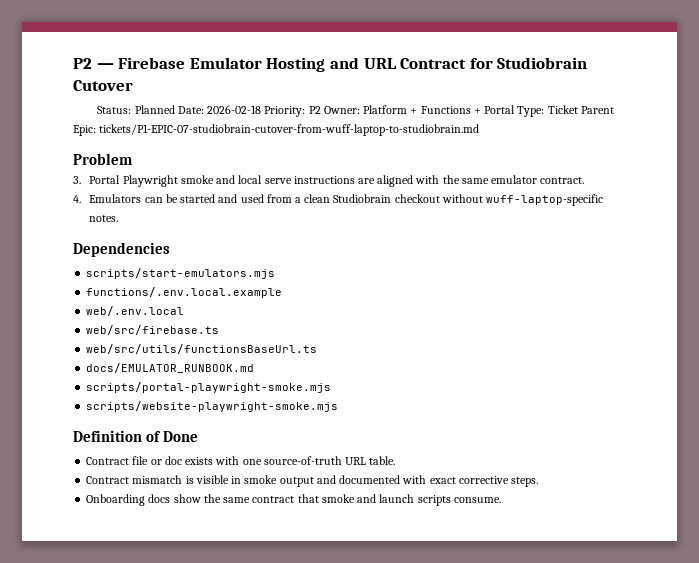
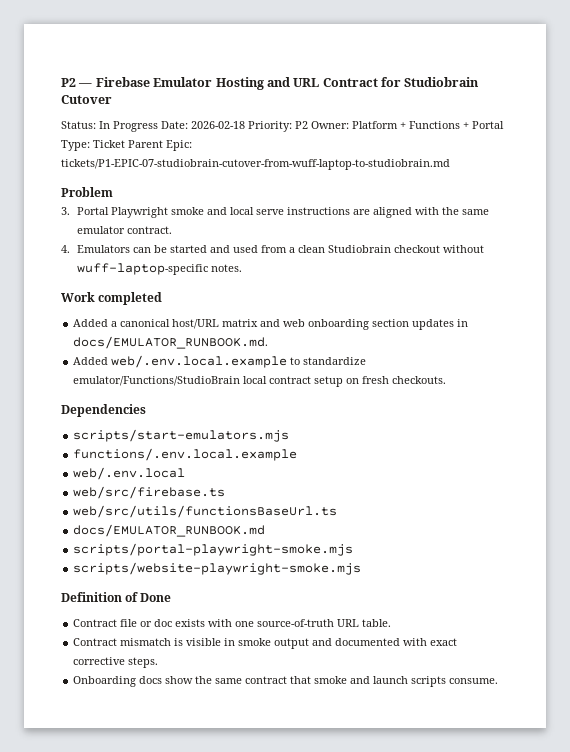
- Status: Planned Date: 2026-02-18 Priority: P2 Owner: Platform + Functions + Portal Type: Ticket Parent Epic: tickets/P1-EPIC-07-studiobrain-cutover-from-wuff-laptop-to-studiobrain.md
+ Status: In Progress Date: 2026-02-18 Priority: P2 Owner: Platform + Functions + Portal Type: Ticket Parent Epic: tickets/P1-EPIC-07-studiobrain-cutover-from-wuff-laptop-to-studiobrain.md
+ Work completed
+ Added a canonical host/URL matrix and web onboarding section updates in docs/EMULATOR_RUNBOOK.md.
+ Added web/.env.local.example to standardize emulator/Functions/StudioBrain local contract setup on fresh checkouts.

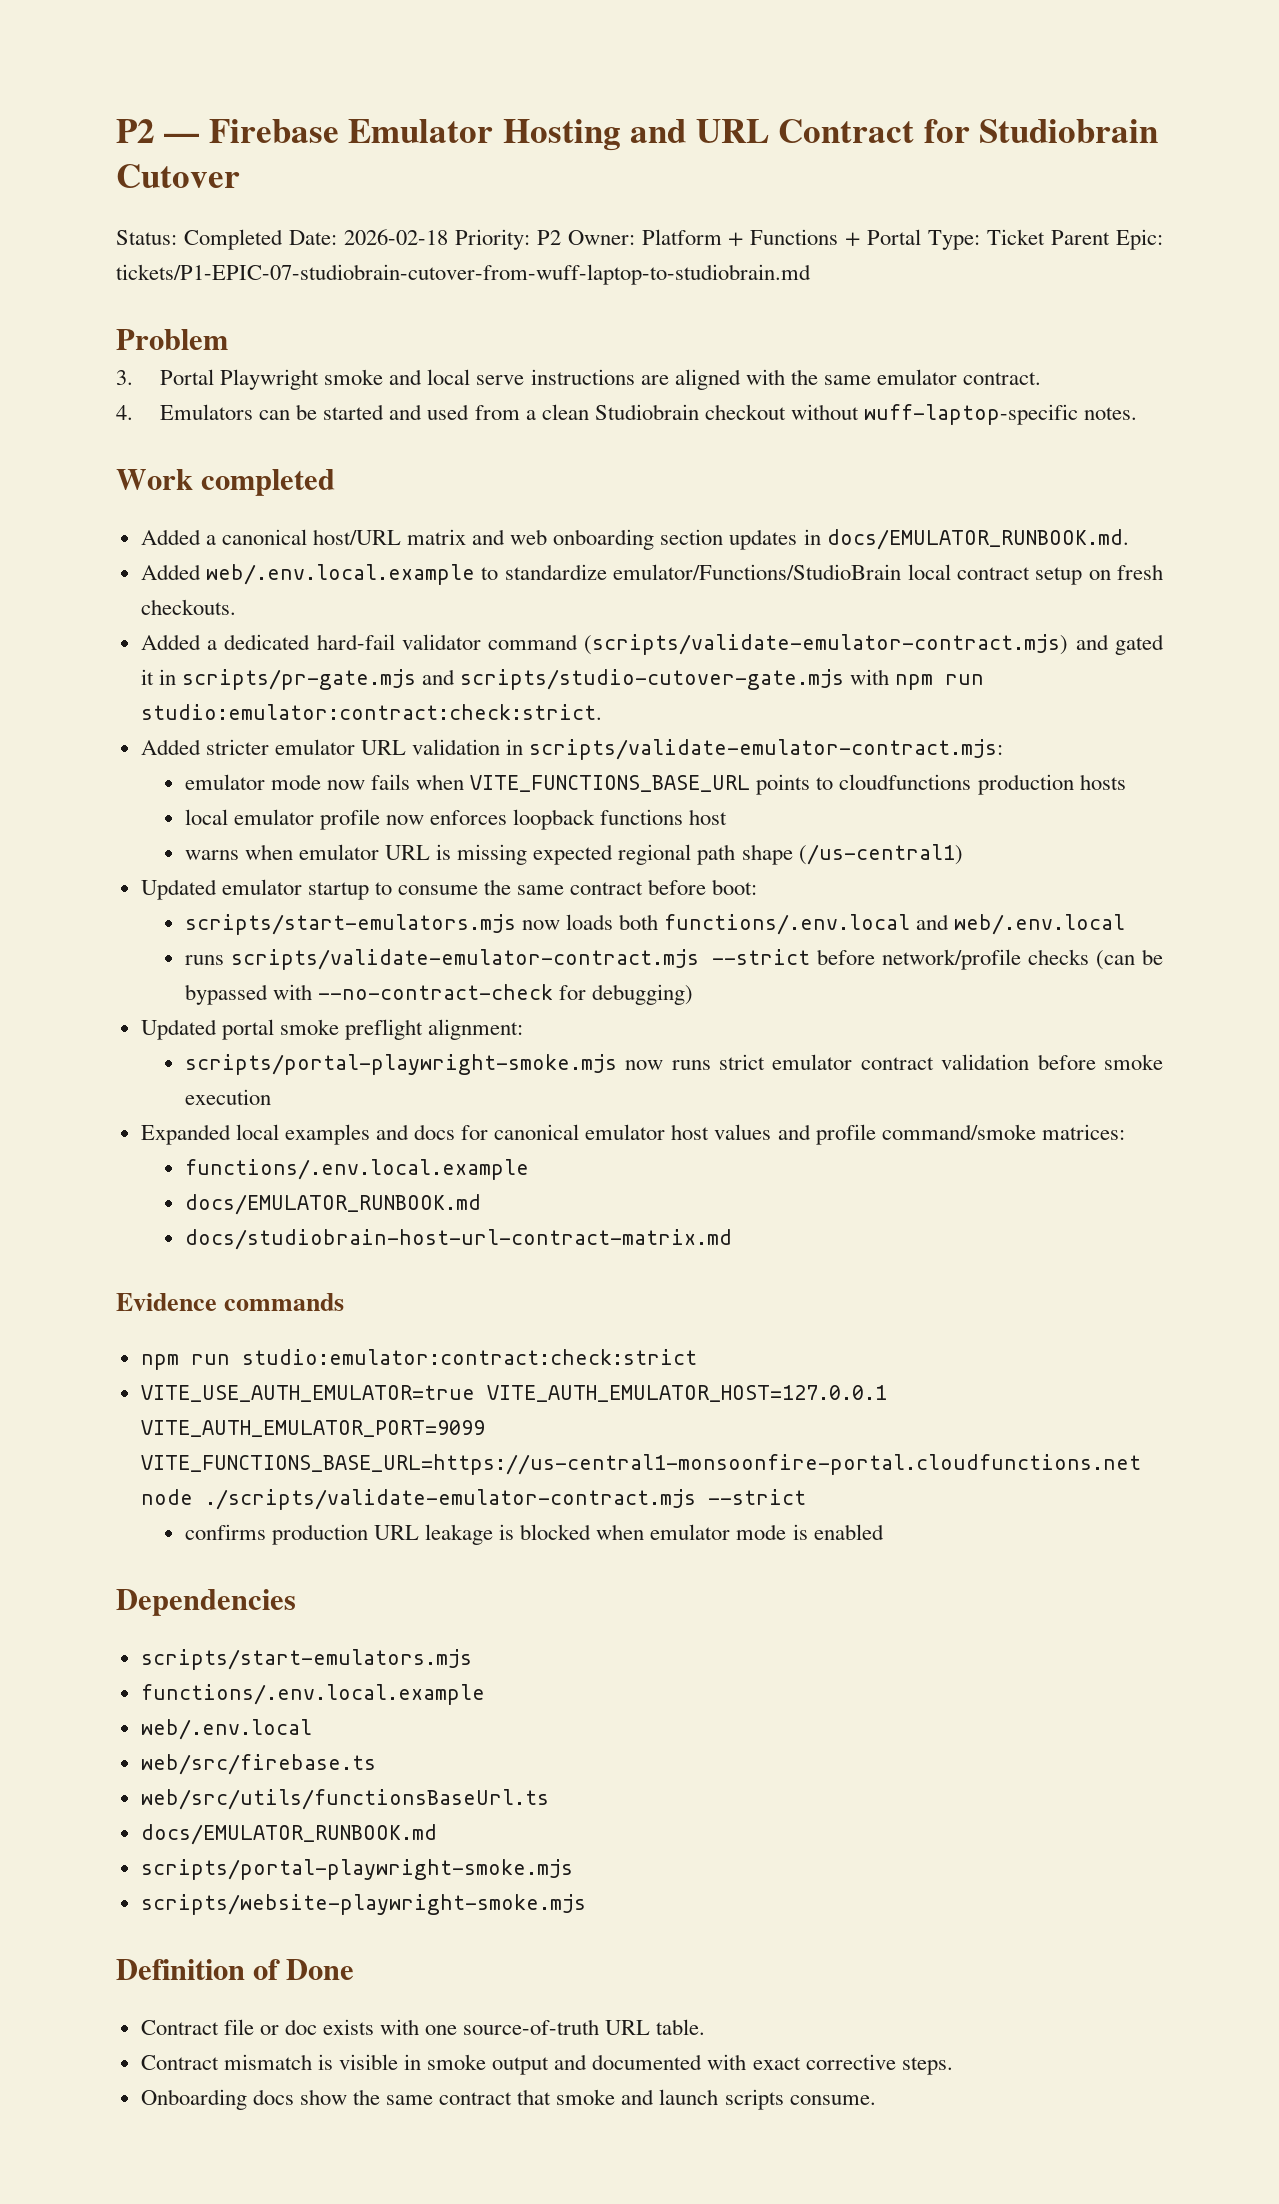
- Status: In Progress Date: 2026-02-18 Priority: P2 Owner: Platform + Functions + Portal Type: Ticket Parent Epic: tickets/P1-EPIC-07-studiobrain-cutover-from-wuff-laptop-to-studiobrain.md
+ Status: Completed Date: 2026-02-18 Priority: P2 Owner: Platform + Functions + Portal Type: Ticket Parent Epic: tickets/P1-EPIC-07-studiobrain-cutover-from-wuff-laptop-to-studiobrain.md
+ Added a dedicated hard-fail validator command (scripts/validate-emulator-contract.mjs) and gated it in scripts/pr-gate.mjs and scripts/studio-cutover-gate.mjs with npm run studio:emulator:contract:check:strict.
+ Added stricter emulator URL validation in scripts/validate-emulator-contract.mjs:
+ emulator mode now fails when VITE_FUNCTIONS_BASE_URL points to cloudfunctions production hosts
+ local emulator profile now enforces loopback functions host
+ warns when emulator URL is missing expected regional path shape (/us-central1)
+ Updated emulator startup to consume the same contract before boot:
+ scripts/start-emulators.mjs now loads both functions/.env.local and web/.env.local
+ runs scripts/validate-emulator-contract.mjs --strict before network/profile checks (can be bypassed with --no-contract-check for debugging)
+ Updated portal smoke preflight alignment:
+ scripts/portal-playwright-smoke.mjs now runs strict emulator contract validation before smoke execution
+ Expanded local examples and docs for canonical emulator host values and profile command/smoke matrices:
+ functions/.env.local.example
+ docs/EMULATOR_RUNBOOK.md
+ docs/studiobrain-host-url-contract-matrix.md
+ Evidence commands
+ npm run studio:emulator:contract:check:strict
+ VITE_USE_AUTH_EMULATOR=true VITE_AUTH_EMULATOR_HOST=127.0.0.1 VITE_AUTH_EMULATOR_PORT=9099 VITE_FUNCTIONS_BASE_URL=https://us-central1-monsoonfire-portal.cloudfunctions.net node ./scripts/validate-emulator-contract.mjs --strict
+ confirms production URL leakage is blocked when emulator mode is enabled

